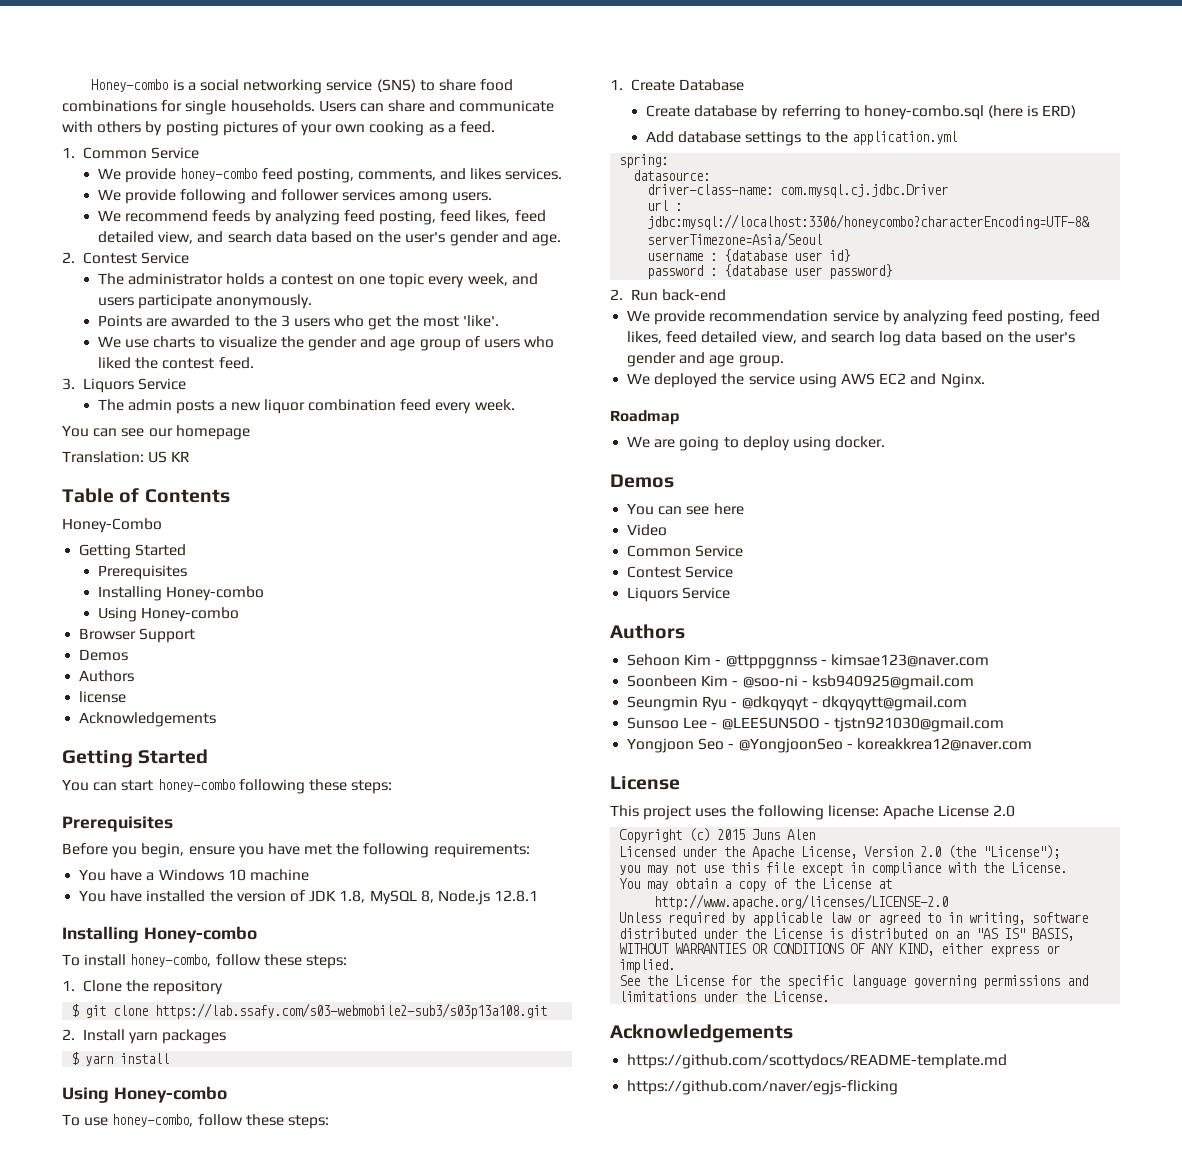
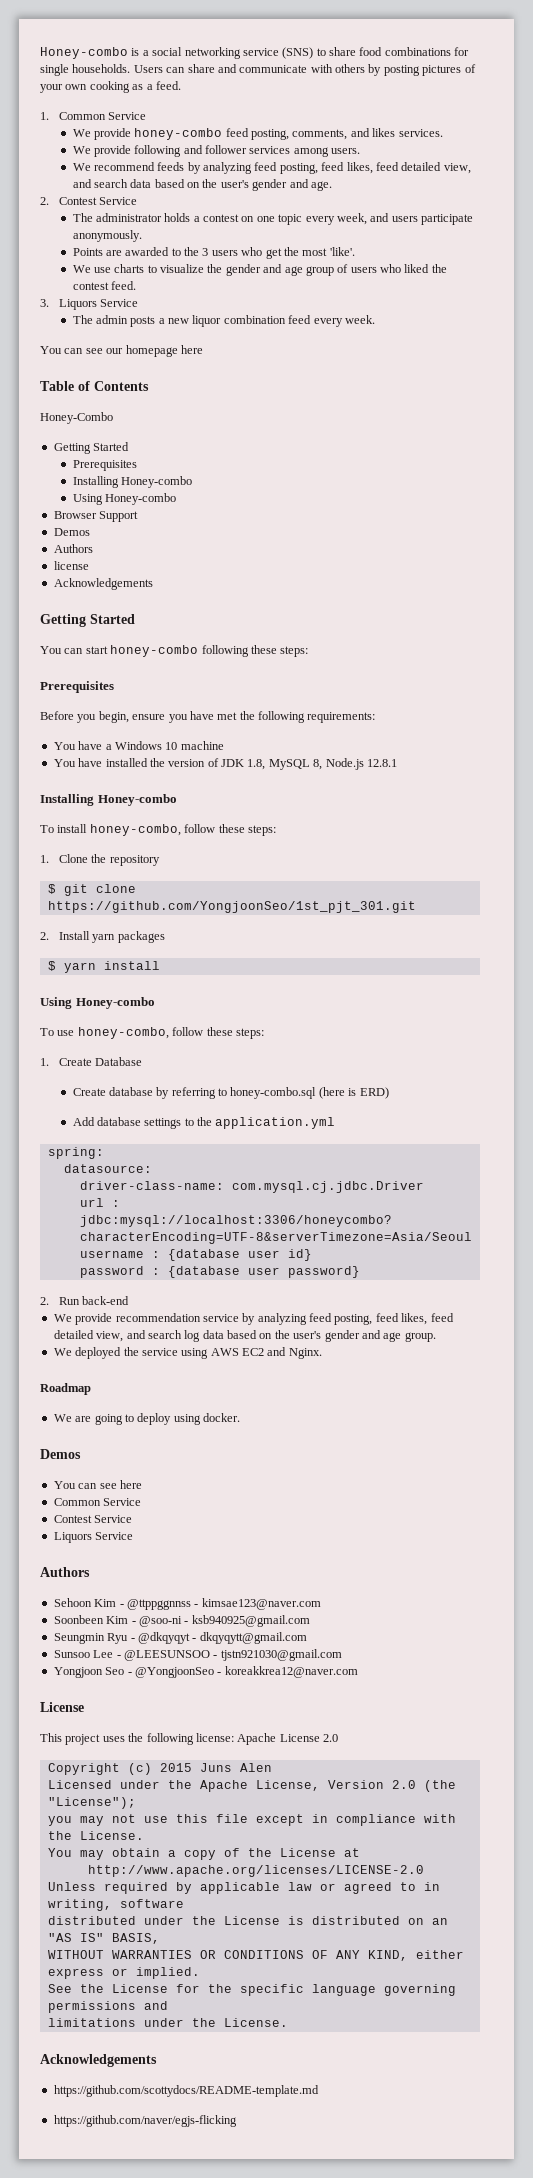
- You can see our homepage
- Translation: US KR
+ You can see our homepage here
- $ git clone https://lab.ssafy.com/s03-webmobile2-sub3/s03p13a108.git
+ $ git clone https://github.com/YongjoonSeo/1st_pjt_301.git
- Video

